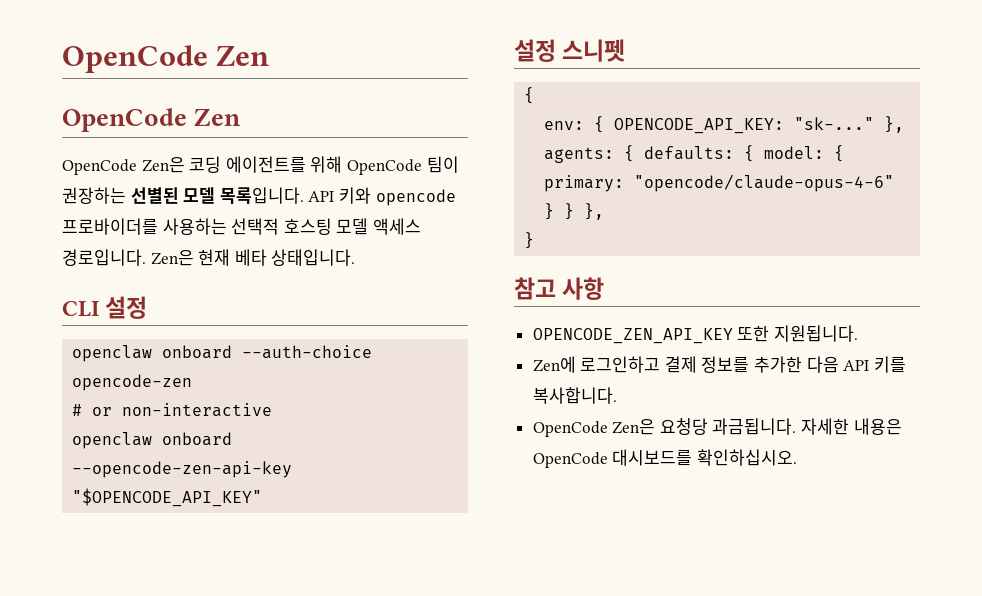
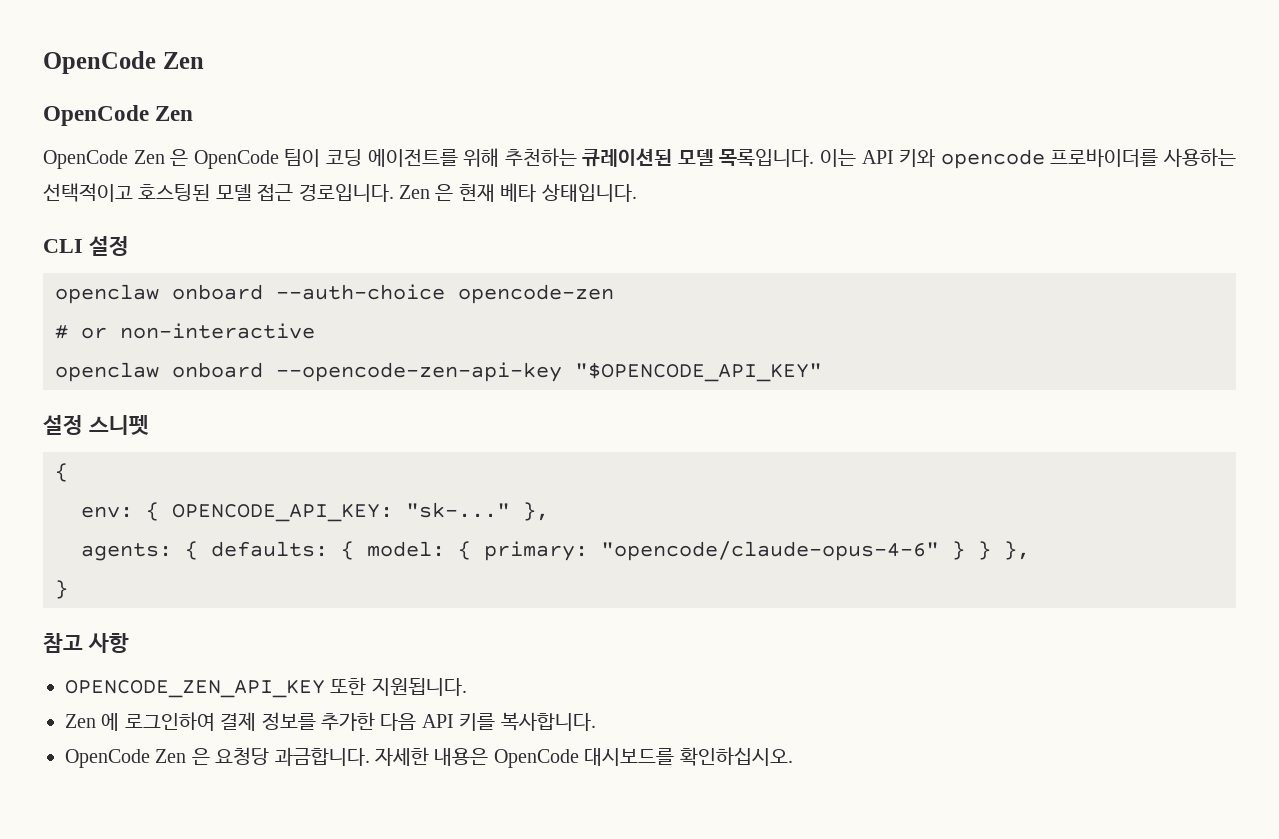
- OpenCode Zen은 코딩 에이전트를 위해 OpenCode 팀이 권장하는 선별된 모델 목록입니다.
+ OpenCode Zen 은 OpenCode 팀이 코딩 에이전트를 위해 추천하는 큐레이션된 모델 목록입니다.
- API 키와 opencode 프로바이더를 사용하는 선택적 호스팅 모델 액세스 경로입니다. Zen은 현재 베타 상태입니다.
+ 이는 API 키와 opencode 프로바이더를 사용하는 선택적이고 호스팅된 모델 접근 경로입니다. Zen 은 현재 베타 상태입니다.
- Zen에 로그인하고 결제 정보를 추가한 다음 API 키를 복사합니다.
+ Zen 에 로그인하여 결제 정보를 추가한 다음 API 키를 복사합니다.
- OpenCode Zen은 요청당 과금됩니다.
+ OpenCode Zen 은 요청당 과금합니다.

